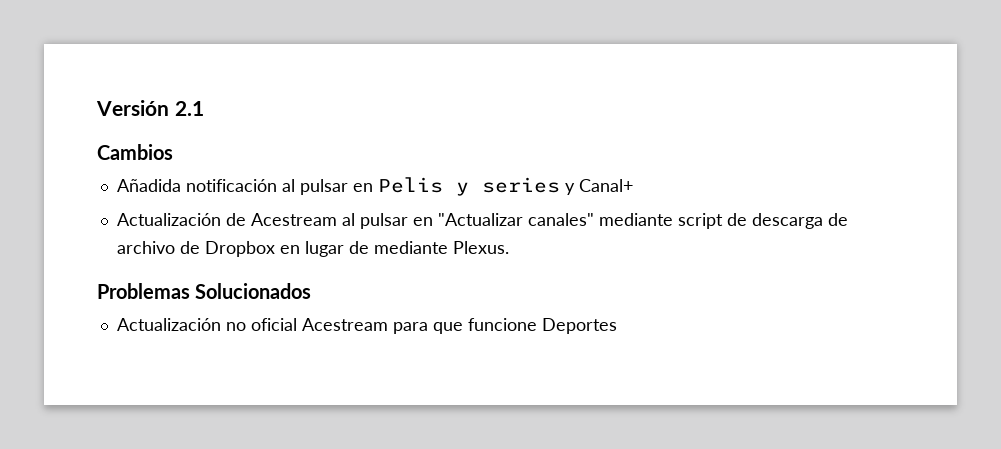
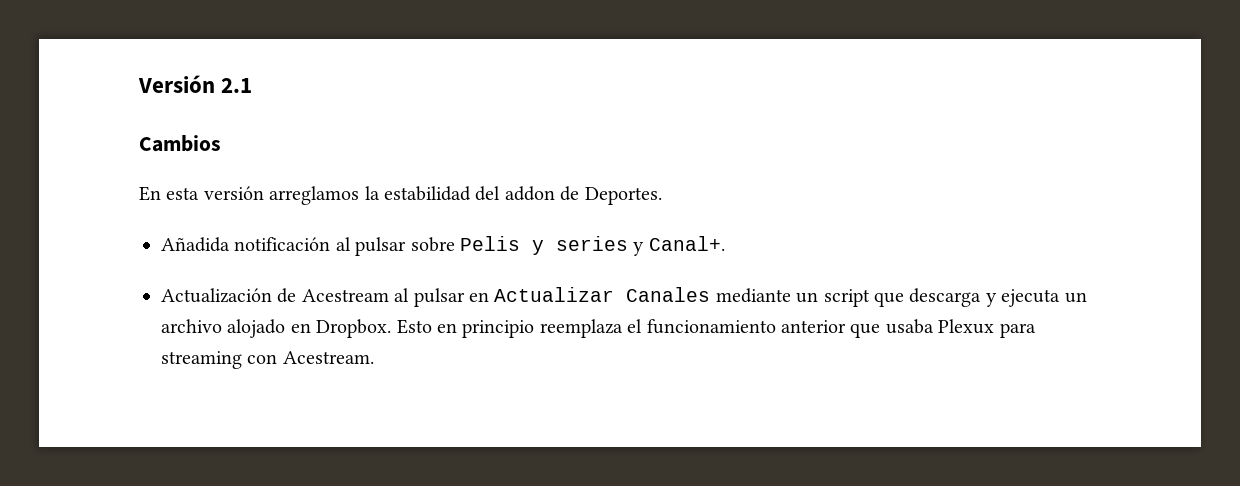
+ En esta versión arreglamos la estabilidad del addon de Deportes.
- Añadida notificación al pulsar en Pelis y series y Canal+
+ Añadida notificación al pulsar sobre Pelis y series y Canal+.
- Actualización de Acestream al pulsar en "Actualizar canales" mediante script de descarga de archivo de Dropbox en lugar de mediante Plexus.
- Problemas Solucionados
- Actualización no oficial Acestream para que funcione Deportes
+ Actualización de Acestream al pulsar en Actualizar Canales mediante un script que descarga y ejecuta un archivo alojado en Dropbox. Esto en principio reemplaza el funcionamiento anterior que usaba Plexux para streaming con Acestream.

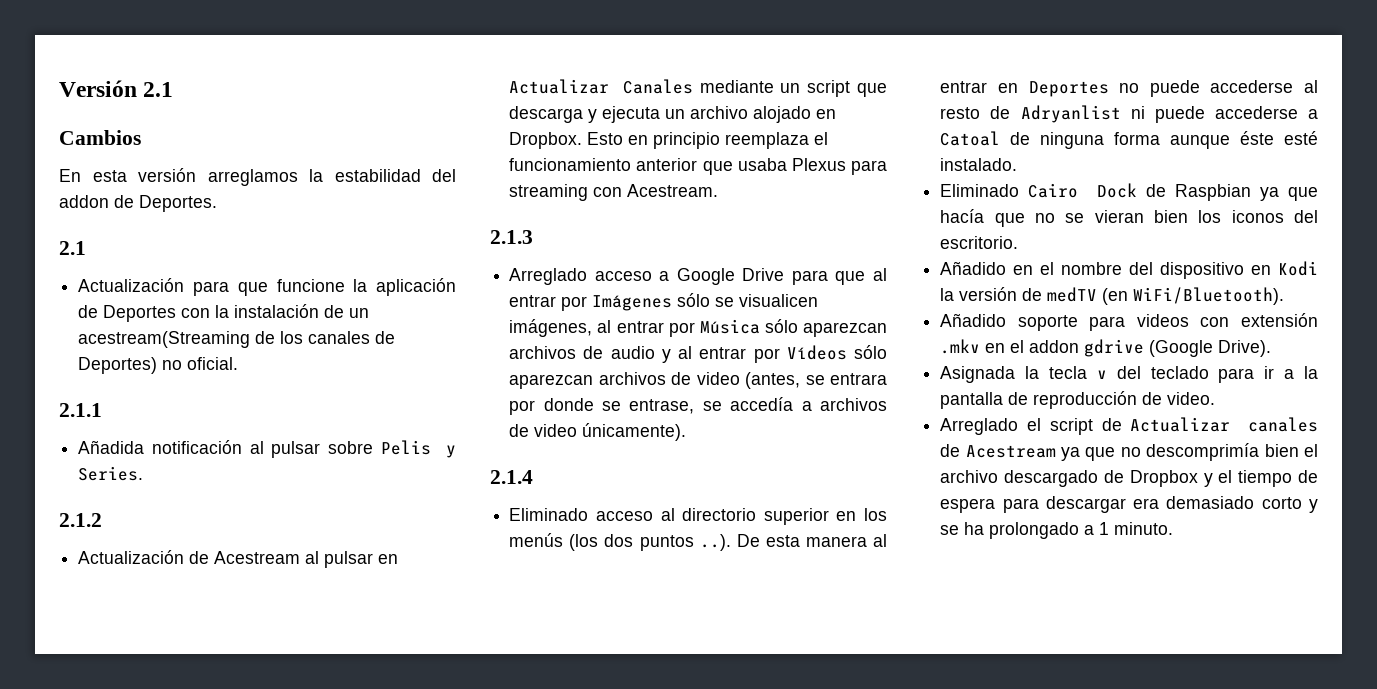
  En esta versión arreglamos la estabilidad del addon de Deportes.
+ 2.1
+ Actualización para que funcione la aplicación de Deportes con la instalación de un acestream(Streaming de los canales de Deportes) no oficial.
+ 2.1.1
- Añadida notificación al pulsar sobre Pelis y series y Canal+.
+ Añadida notificación al pulsar sobre Pelis y Series.
+ 2.1.2
- Esto en principio reemplaza el funcionamiento anterior que usaba Plexux para streaming con Acestream.
+ Esto en principio reemplaza el funcionamiento anterior que usaba Plexus para streaming con Acestream.
+ 2.1.3
+ Arreglado acceso a Google Drive para que al entrar por Imágenes sólo se visualicen imágenes, al entrar por Música sólo aparezcan archivos de audio y al entrar por Vídeos sólo aparezcan archivos de video (antes, se entrara por donde se entrase, se accedía a archivos de video únicamente).
+ 2.1.4
+ Eliminado acceso al directorio superior en los menús (los dos puntos ..). De esta manera al entrar en Deportes no puede accederse al resto de Adryanlist ni puede accederse a Catoal de ninguna forma aunque éste esté instalado.
+ Eliminado Cairo Dock de Raspbian ya que hacía que no se vieran bien los iconos del escritorio.
+ Añadido en el nombre del dispositivo en Kodi la versión de medTV (en WiFi/Bluetooth).
+ Añadido soporte para videos con extensión .mkv en el addon gdrive (Google Drive).
+ Asignada la tecla v del teclado para ir a la pantalla de reproducción de video.
+ Arreglado el script de Actualizar canales de Acestream ya que no descomprimía bien el archivo descargado de Dropbox y el tiempo de espera para descargar era demasiado corto y se ha prolongado a 1 minuto.

